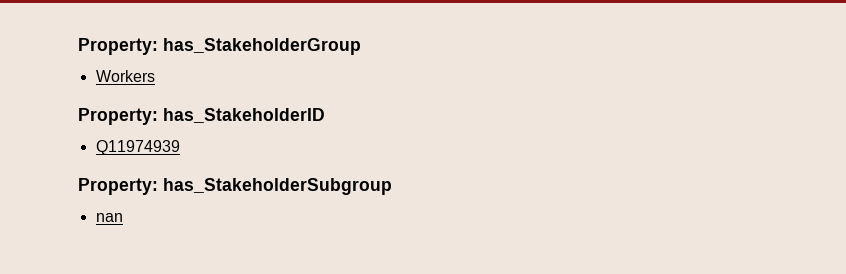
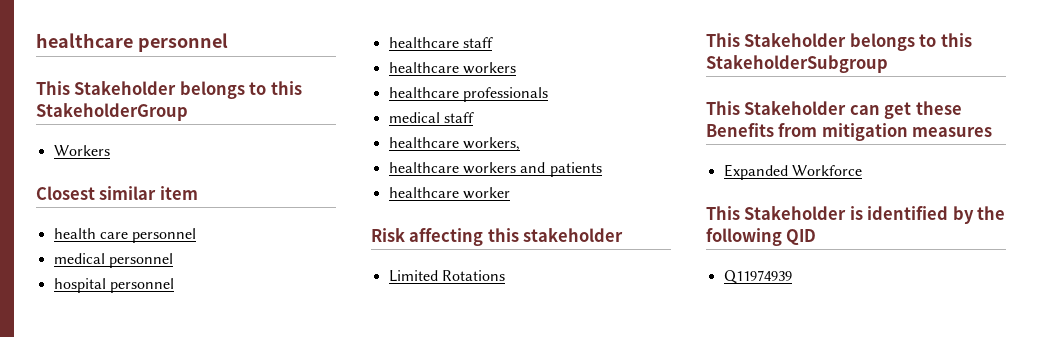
- Property: has_StakeholderGroup
+ healthcare personnel
+ This Stakeholder belongs to this StakeholderGroup
  Workers
- Property: has_StakeholderID
+ Closest similar item
+ health care personnel
+ medical personnel
+ hospital personnel
+ healthcare staff
+ healthcare workers
+ healthcare professionals
+ medical staff
+ healthcare workers,
+ healthcare workers and patients
+ healthcare worker
+ Risk affecting this stakeholder
+ Limited Rotations
+ This Stakeholder belongs to this StakeholderSubgroup
+ This Stakeholder can get these Benefits from mitigation measures
+ Expanded Workforce
+ This Stakeholder is identified by the following QID
  Q11974939
- Property: has_StakeholderSubgroup
- nan

